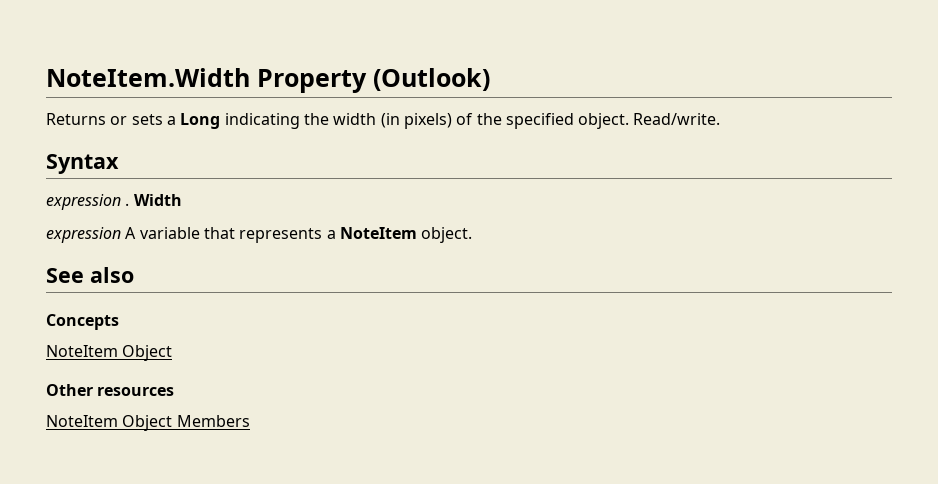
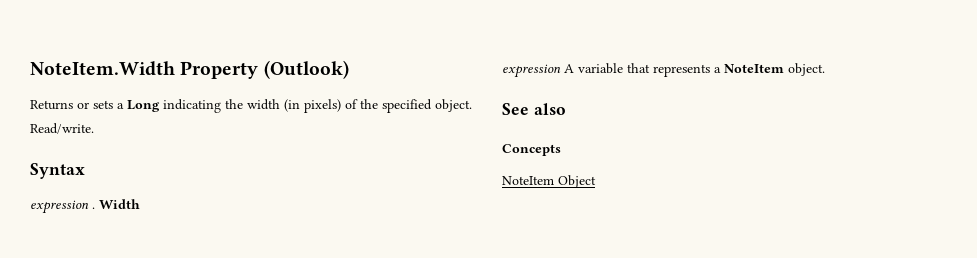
- Other resources
- NoteItem Object Members

